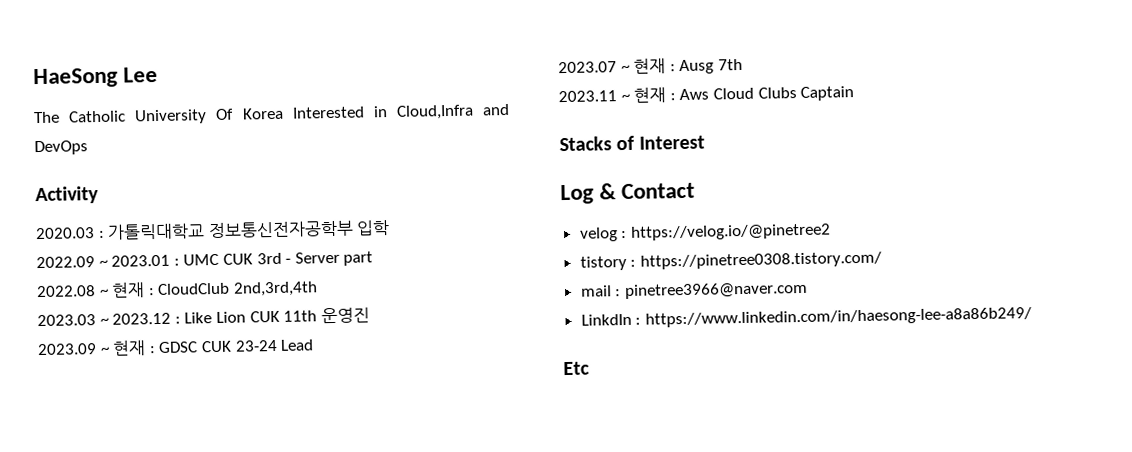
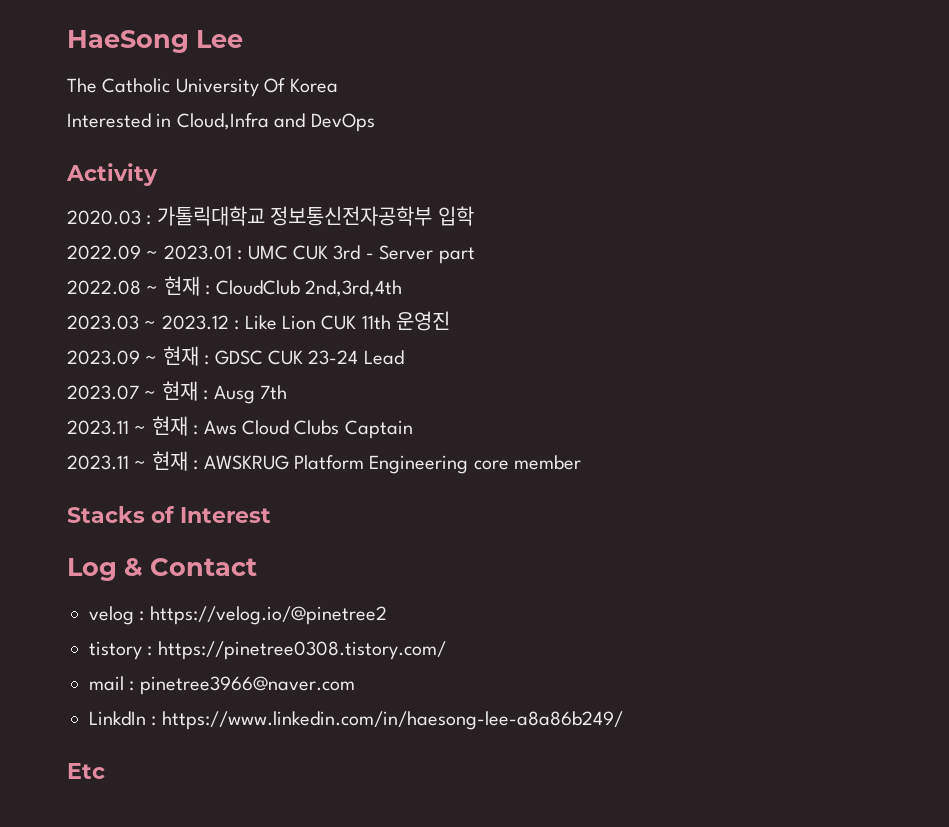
- The Catholic University Of Korea Interested in Cloud,Infra and DevOps
+ The Catholic University Of Korea
+ Interested in Cloud,Infra and DevOps
+ 2023.11 ~ 현재 : AWSKRUG Platform Engineering core member

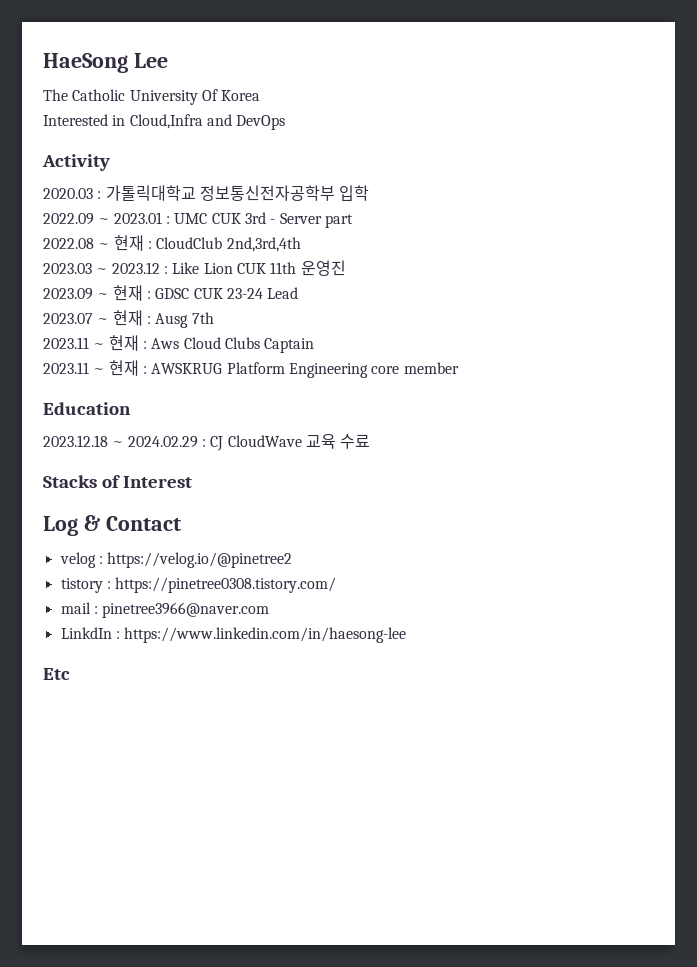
+ Education
+ 2023.12.18 ~ 2024.02.29 : CJ CloudWave 교육 수료
- LinkdIn : https://www.linkedin.com/in/haesong-lee-a8a86b249/
+ LinkdIn : https://www.linkedin.com/in/haesong-lee

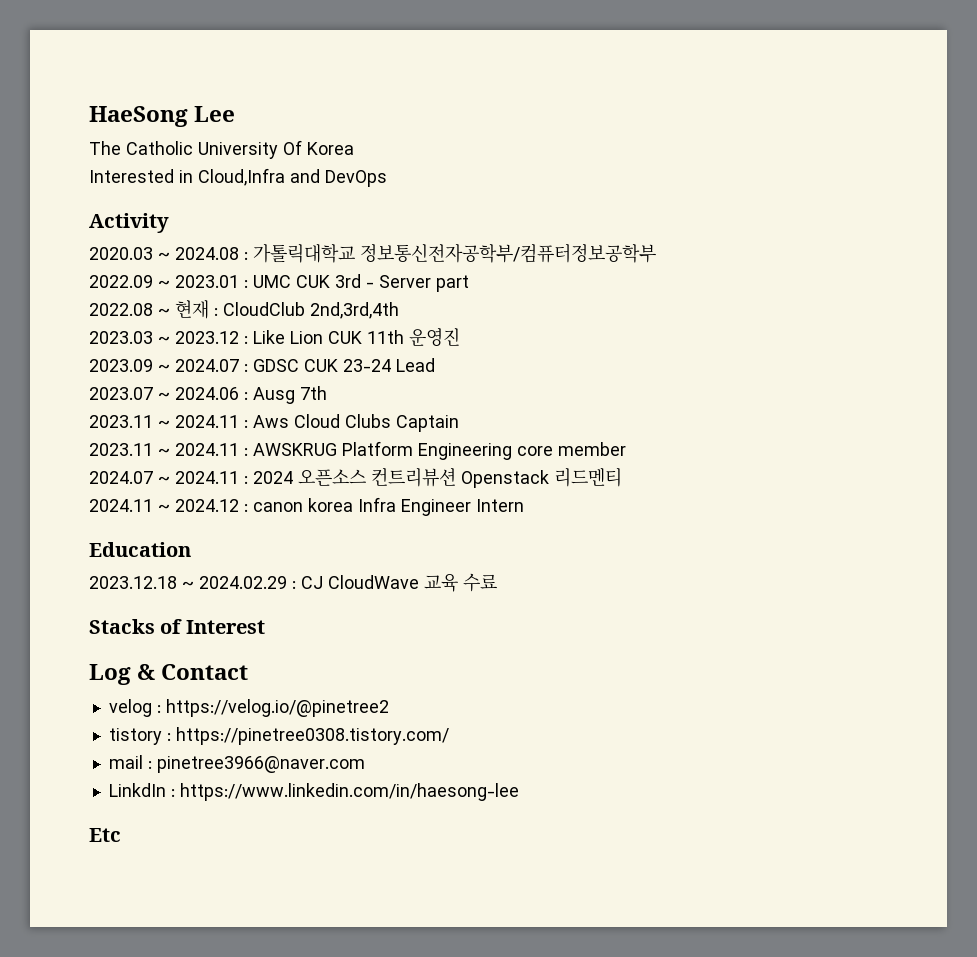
- 2020.03 : 가톨릭대학교 정보통신전자공학부 입학
+ 2020.03 ~ 2024.08 : 가톨릭대학교 정보통신전자공학부/컴퓨터정보공학부
- 2023.09 ~ 현재 : GDSC CUK 23-24 Lead
+ 2023.09 ~ 2024.07 : GDSC CUK 23-24 Lead
- 2023.07 ~ 현재 : Ausg 7th
+ 2023.07 ~ 2024.06 : Ausg 7th
- 2023.11 ~ 현재 : Aws Cloud Clubs Captain
+ 2023.11 ~ 2024.11 : Aws Cloud Clubs Captain
- 2023.11 ~ 현재 : AWSKRUG Platform Engineering core member
+ 2023.11 ~ 2024.11 : AWSKRUG Platform Engineering core member
+ 2024.07 ~ 2024.11 : 2024 오픈소스 컨트리뷰션 Openstack 리드멘티
+ 2024.11 ~ 2024.12 : canon korea Infra Engineer Intern

